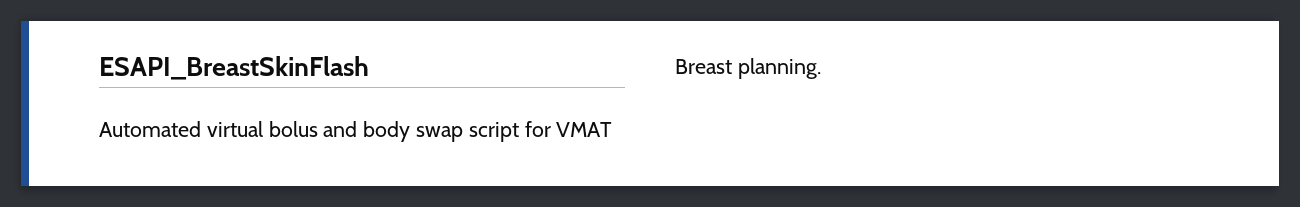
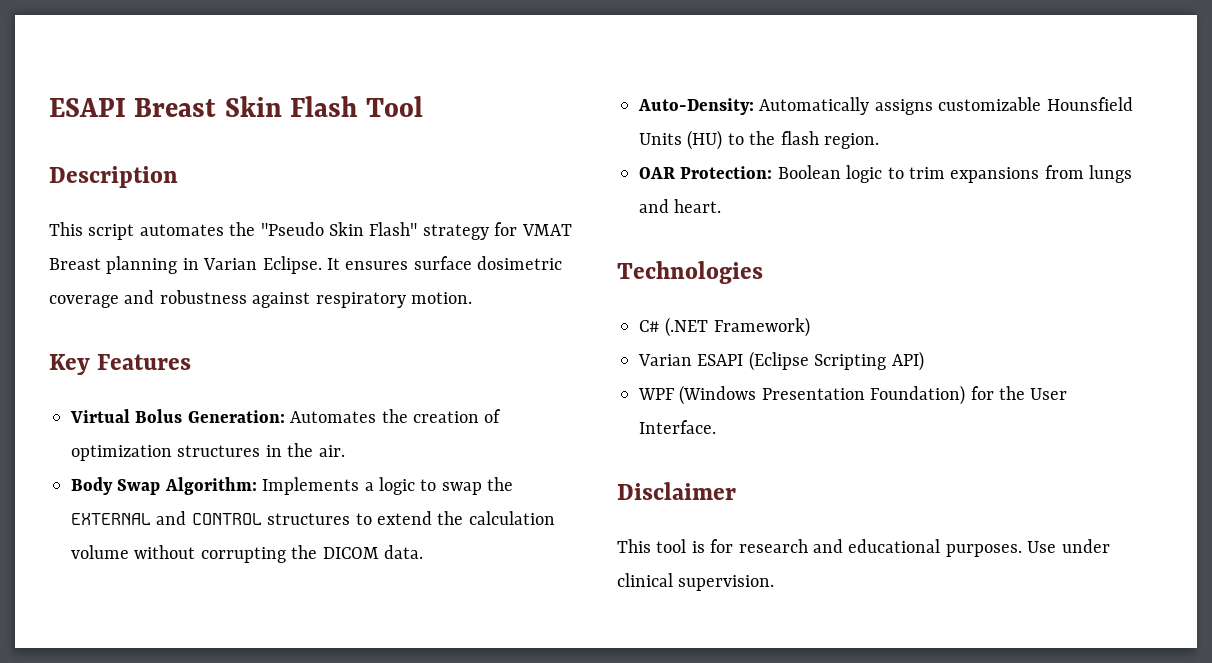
- ESAPI_BreastSkinFlash
- Automated virtual bolus and body swap script for VMAT Breast planning.
+ ESAPI Breast Skin Flash Tool
+ Description
+ This script automates the "Pseudo Skin Flash" strategy for VMAT Breast planning in Varian Eclipse. It ensures surface dosimetric coverage and robustness against respiratory motion.
+ Key Features
+ Virtual Bolus Generation: Automates the creation of optimization structures in the air.
+ Body Swap Algorithm: Implements a logic to swap the EXTERNAL and CONTROL structures to extend the calculation volume without corrupting the DICOM data.
+ Auto-Density: Automatically assigns customizable Hounsfield Units (HU) to the flash region.
+ OAR Protection: Boolean logic to trim expansions from lungs and heart.
+ Technologies
+ C# (.NET Framework)
+ Varian ESAPI (Eclipse Scripting API)
+ WPF (Windows Presentation Foundation) for the User Interface.
+ Disclaimer
+ This tool is for research and educational purposes. Use under clinical supervision.

